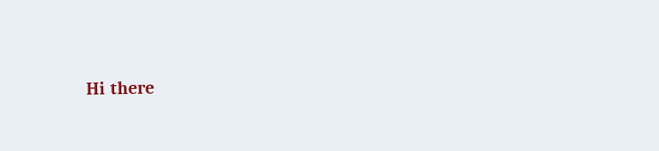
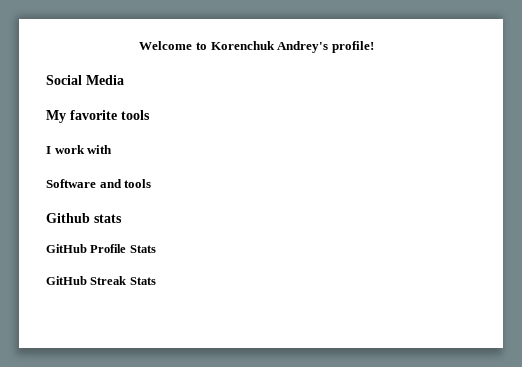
- Hi there
+ Welcome to Korenchuk Andrey's profile!
+ Social Media
+ My favorite tools
+ I work with
+ Software and tools
+ Github stats
+ GitHub Profile Stats
+ GitHub Streak Stats

